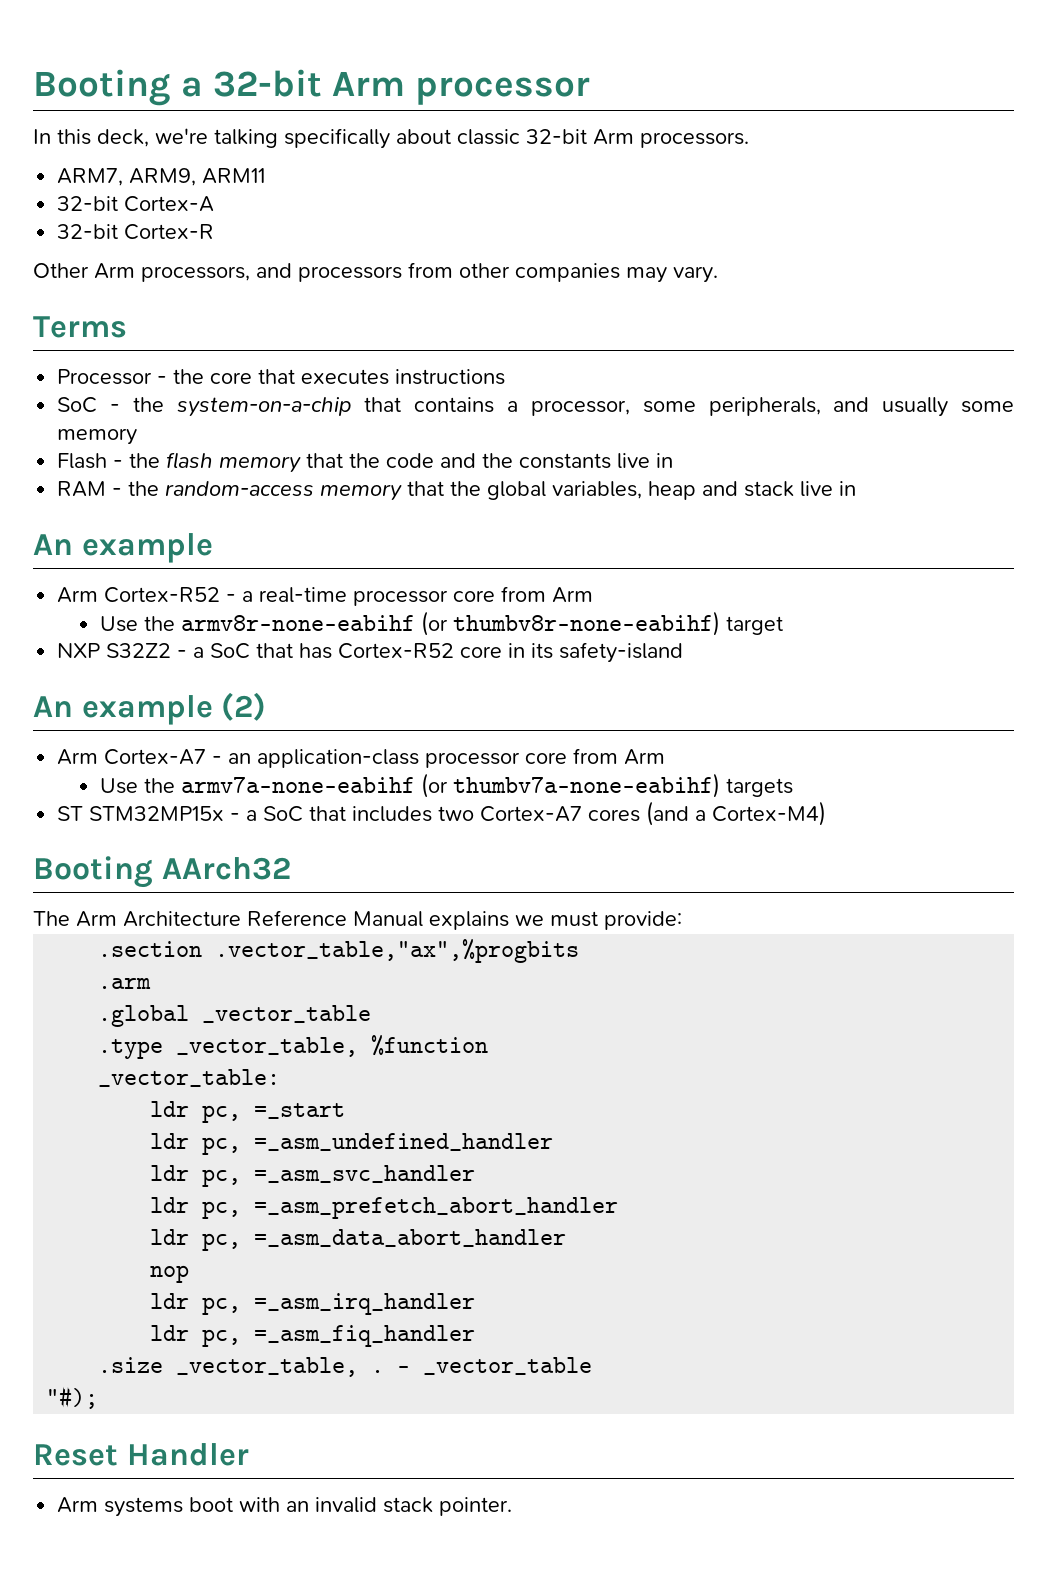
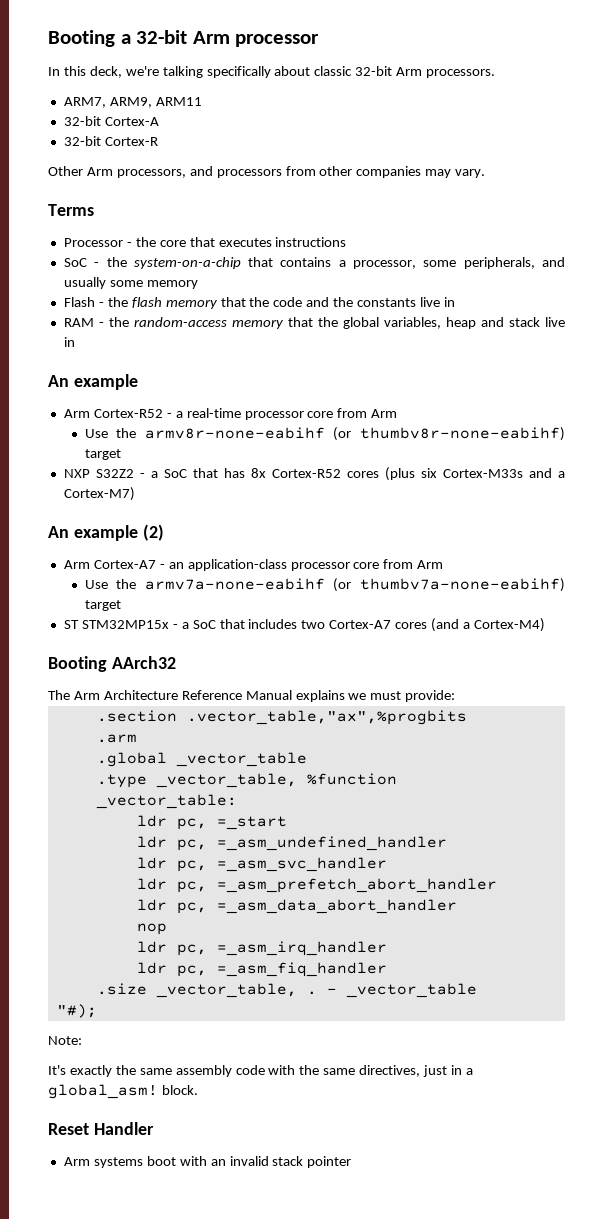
- NXP S32Z2 - a SoC that has Cortex-R52 core in its safety-island
+ NXP S32Z2 - a SoC that has 8x Cortex-R52 cores (plus six Cortex-M33s and a Cortex-M7)
- Use the armv7a-none-eabihf (or thumbv7a-none-eabihf) targets
+ Use the armv7a-none-eabihf (or thumbv7a-none-eabihf) target
+ Note:
+ It's exactly the same assembly code with the same directives, just in a global_asm! block.
- Arm systems boot with an invalid stack pointer.
+ Arm systems boot with an invalid stack pointer

